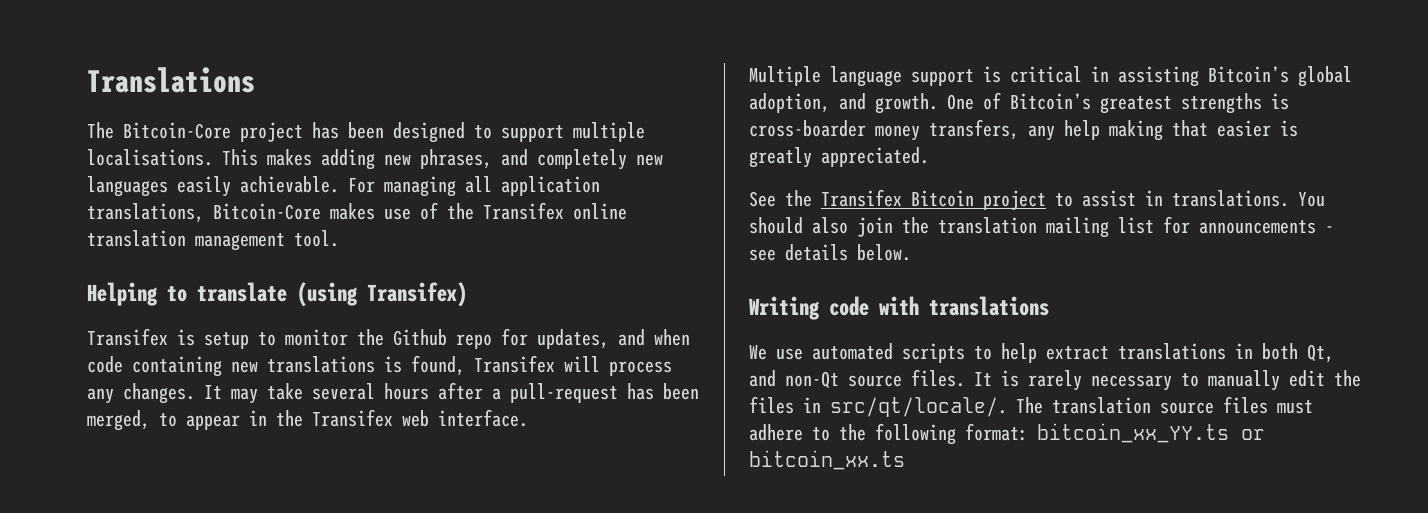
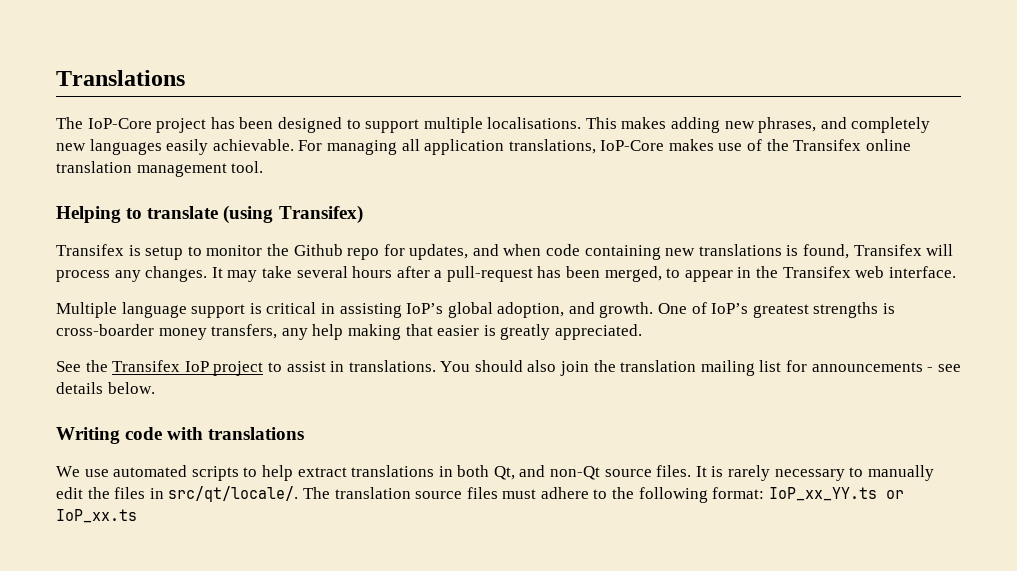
- The Bitcoin-Core project has been designed to support multiple localisations.
+ The IoP-Core project has been designed to support multiple localisations.
- For managing all application translations, Bitcoin-Core makes use of the Transifex online translation management tool.
+ For managing all application translations, IoP-Core makes use of the Transifex online translation management tool.
- Multiple language support is critical in assisting Bitcoin’s global adoption, and growth.
+ Multiple language support is critical in assisting IoP’s global adoption, and growth.
- One of Bitcoin’s greatest strengths is cross-boarder money transfers, any help making that easier is greatly appreciated.
+ One of IoP’s greatest strengths is cross-boarder money transfers, any help making that easier is greatly appreciated.
- See the Transifex Bitcoin project to assist in translations.
+ See the Transifex IoP project to assist in translations.
- The translation source files must adhere to the following format: bitcoin_xx_YY.ts or bitcoin_xx.ts
+ The translation source files must adhere to the following format: IoP_xx_YY.ts or IoP_xx.ts

